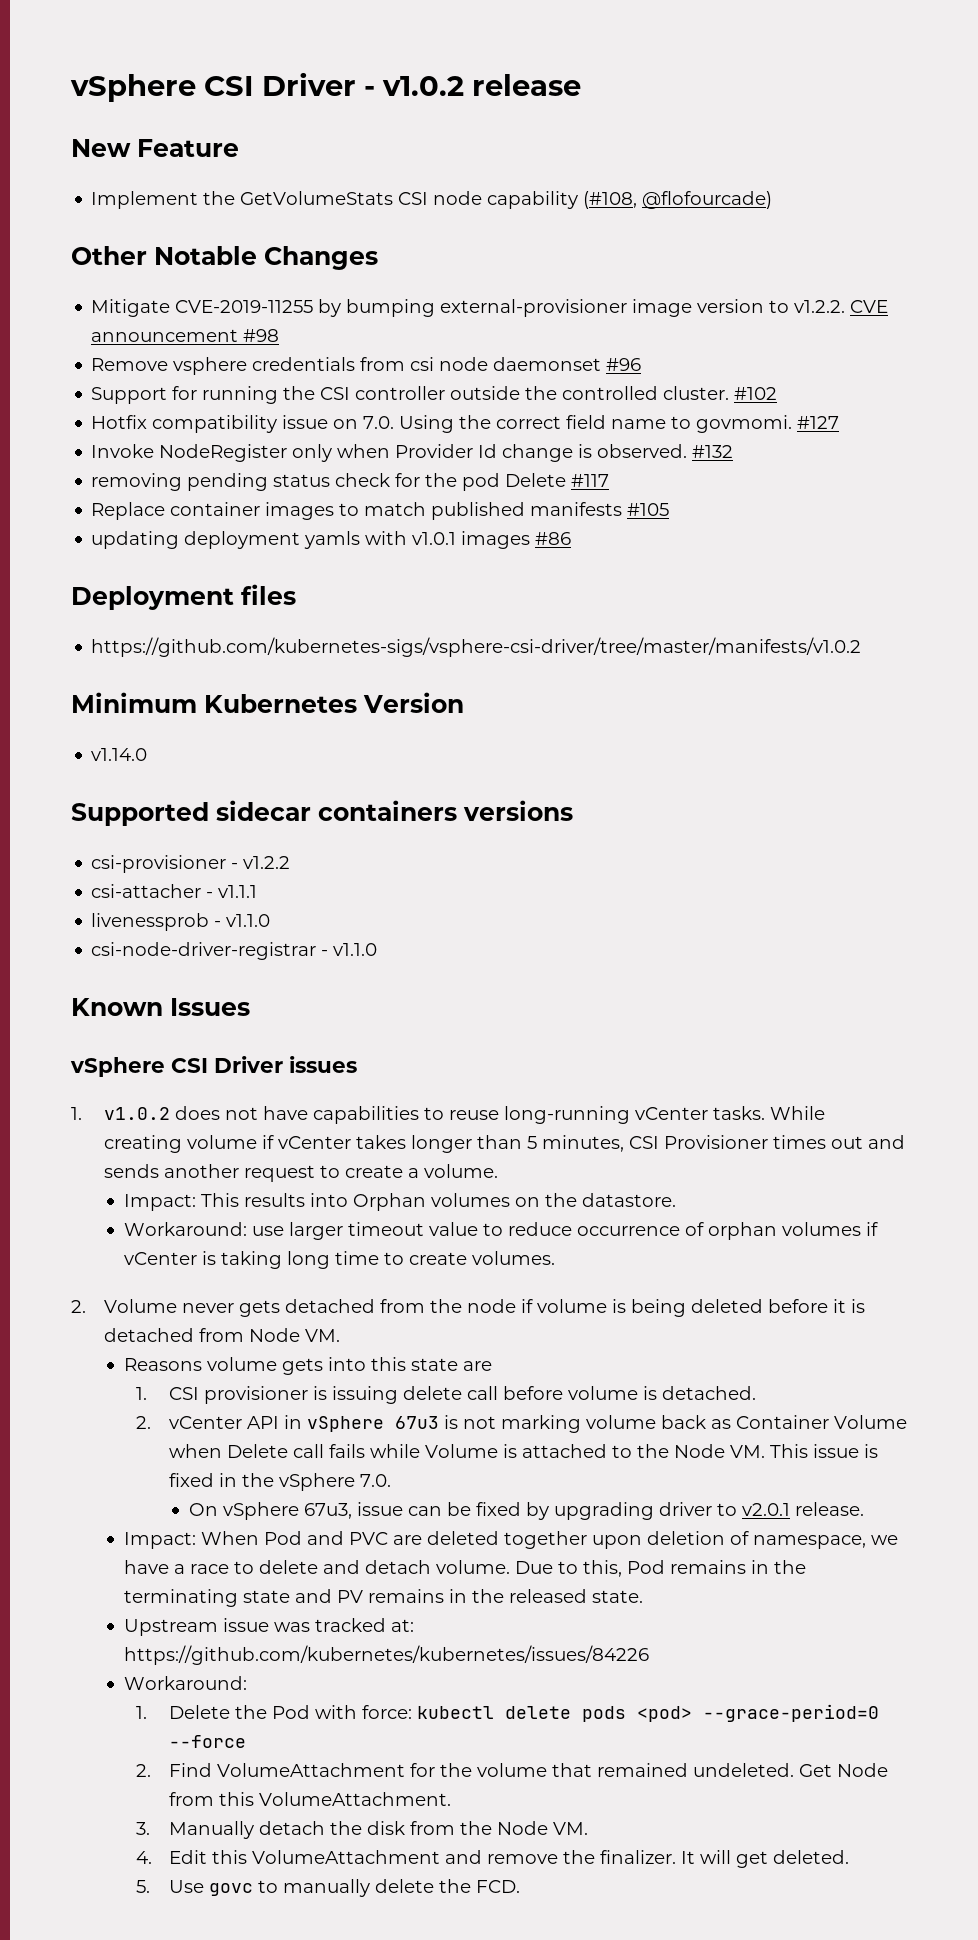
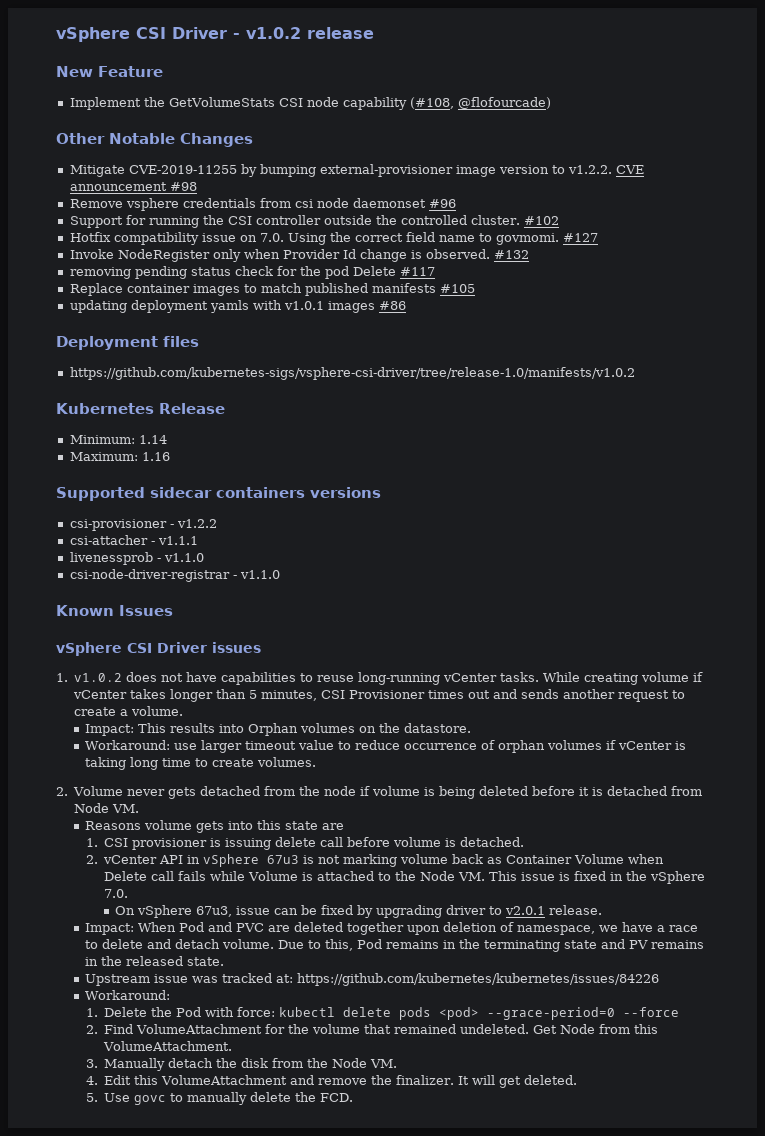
- https://github.com/kubernetes-sigs/vsphere-csi-driver/tree/master/manifests/v1.0.2
- Minimum Kubernetes Version
- v1.14.0
+ https://github.com/kubernetes-sigs/vsphere-csi-driver/tree/release-1.0/manifests/v1.0.2
+ Kubernetes Release
+ Minimum: 1.14
+ Maximum: 1.16

